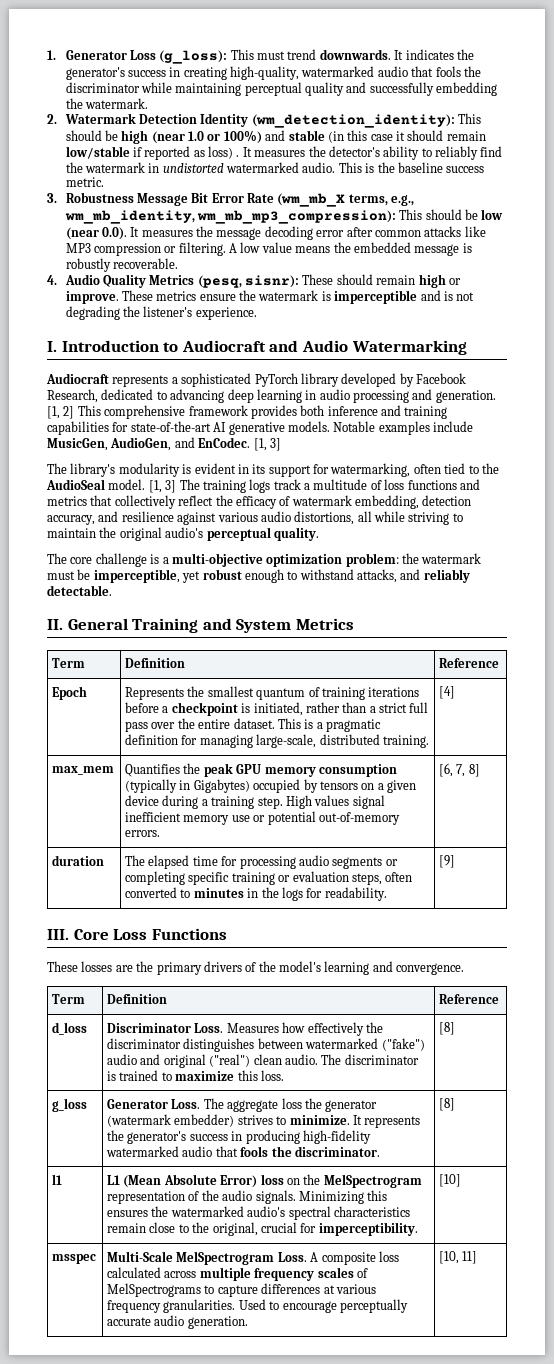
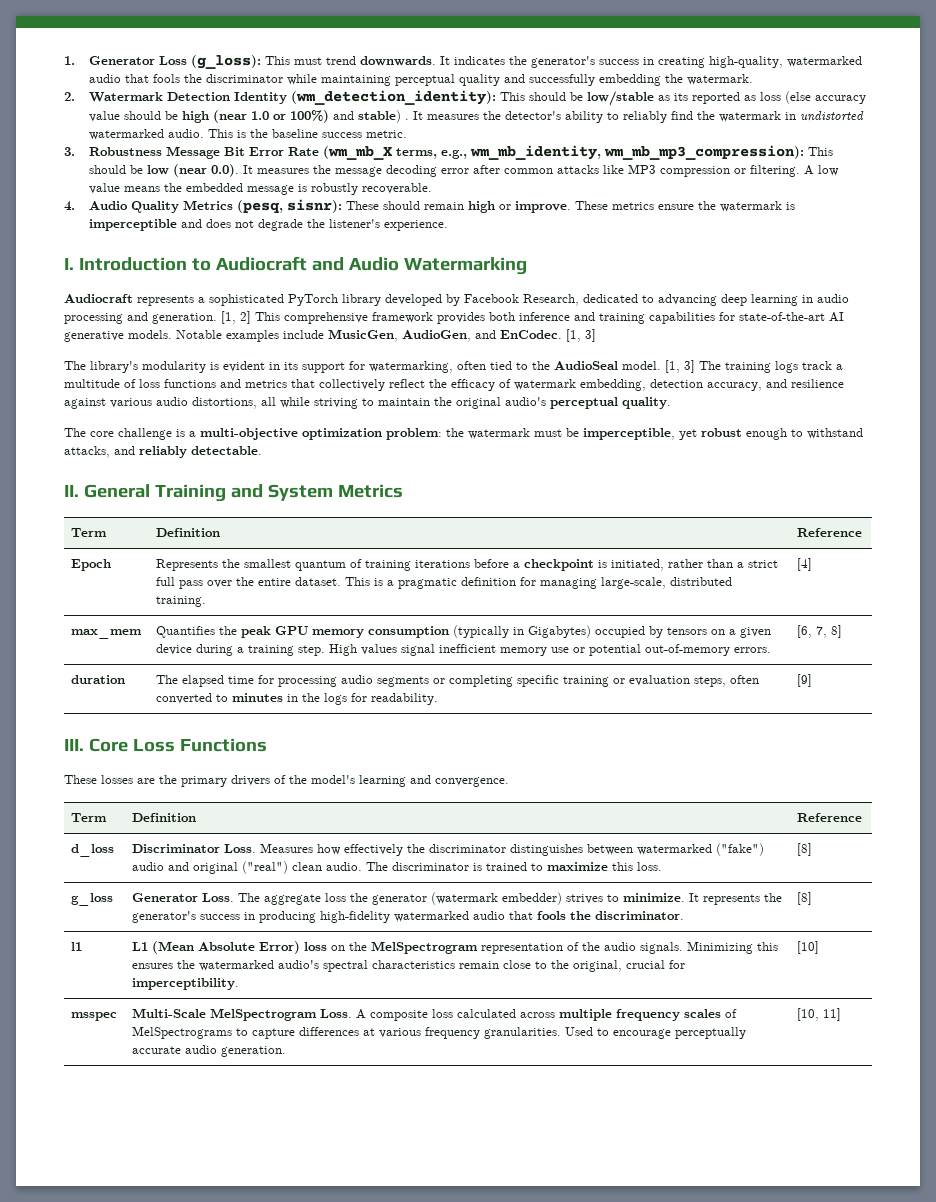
- 2. Watermark Detection Identity (wm_detection_identity): This should be high (near 1.0 or 100%) and stable (in this case it should remain low/stable if reported as loss) .
+ 2. Watermark Detection Identity (wm_detection_identity): This should be low/stable as its reported as loss (else accuracy value should be high (near 1.0 or 100%) and stable) .
- These metrics ensure the watermark is imperceptible and is not degrading the listener's experience.
+ These metrics ensure the watermark is imperceptible and does not degrade the listener's experience.

